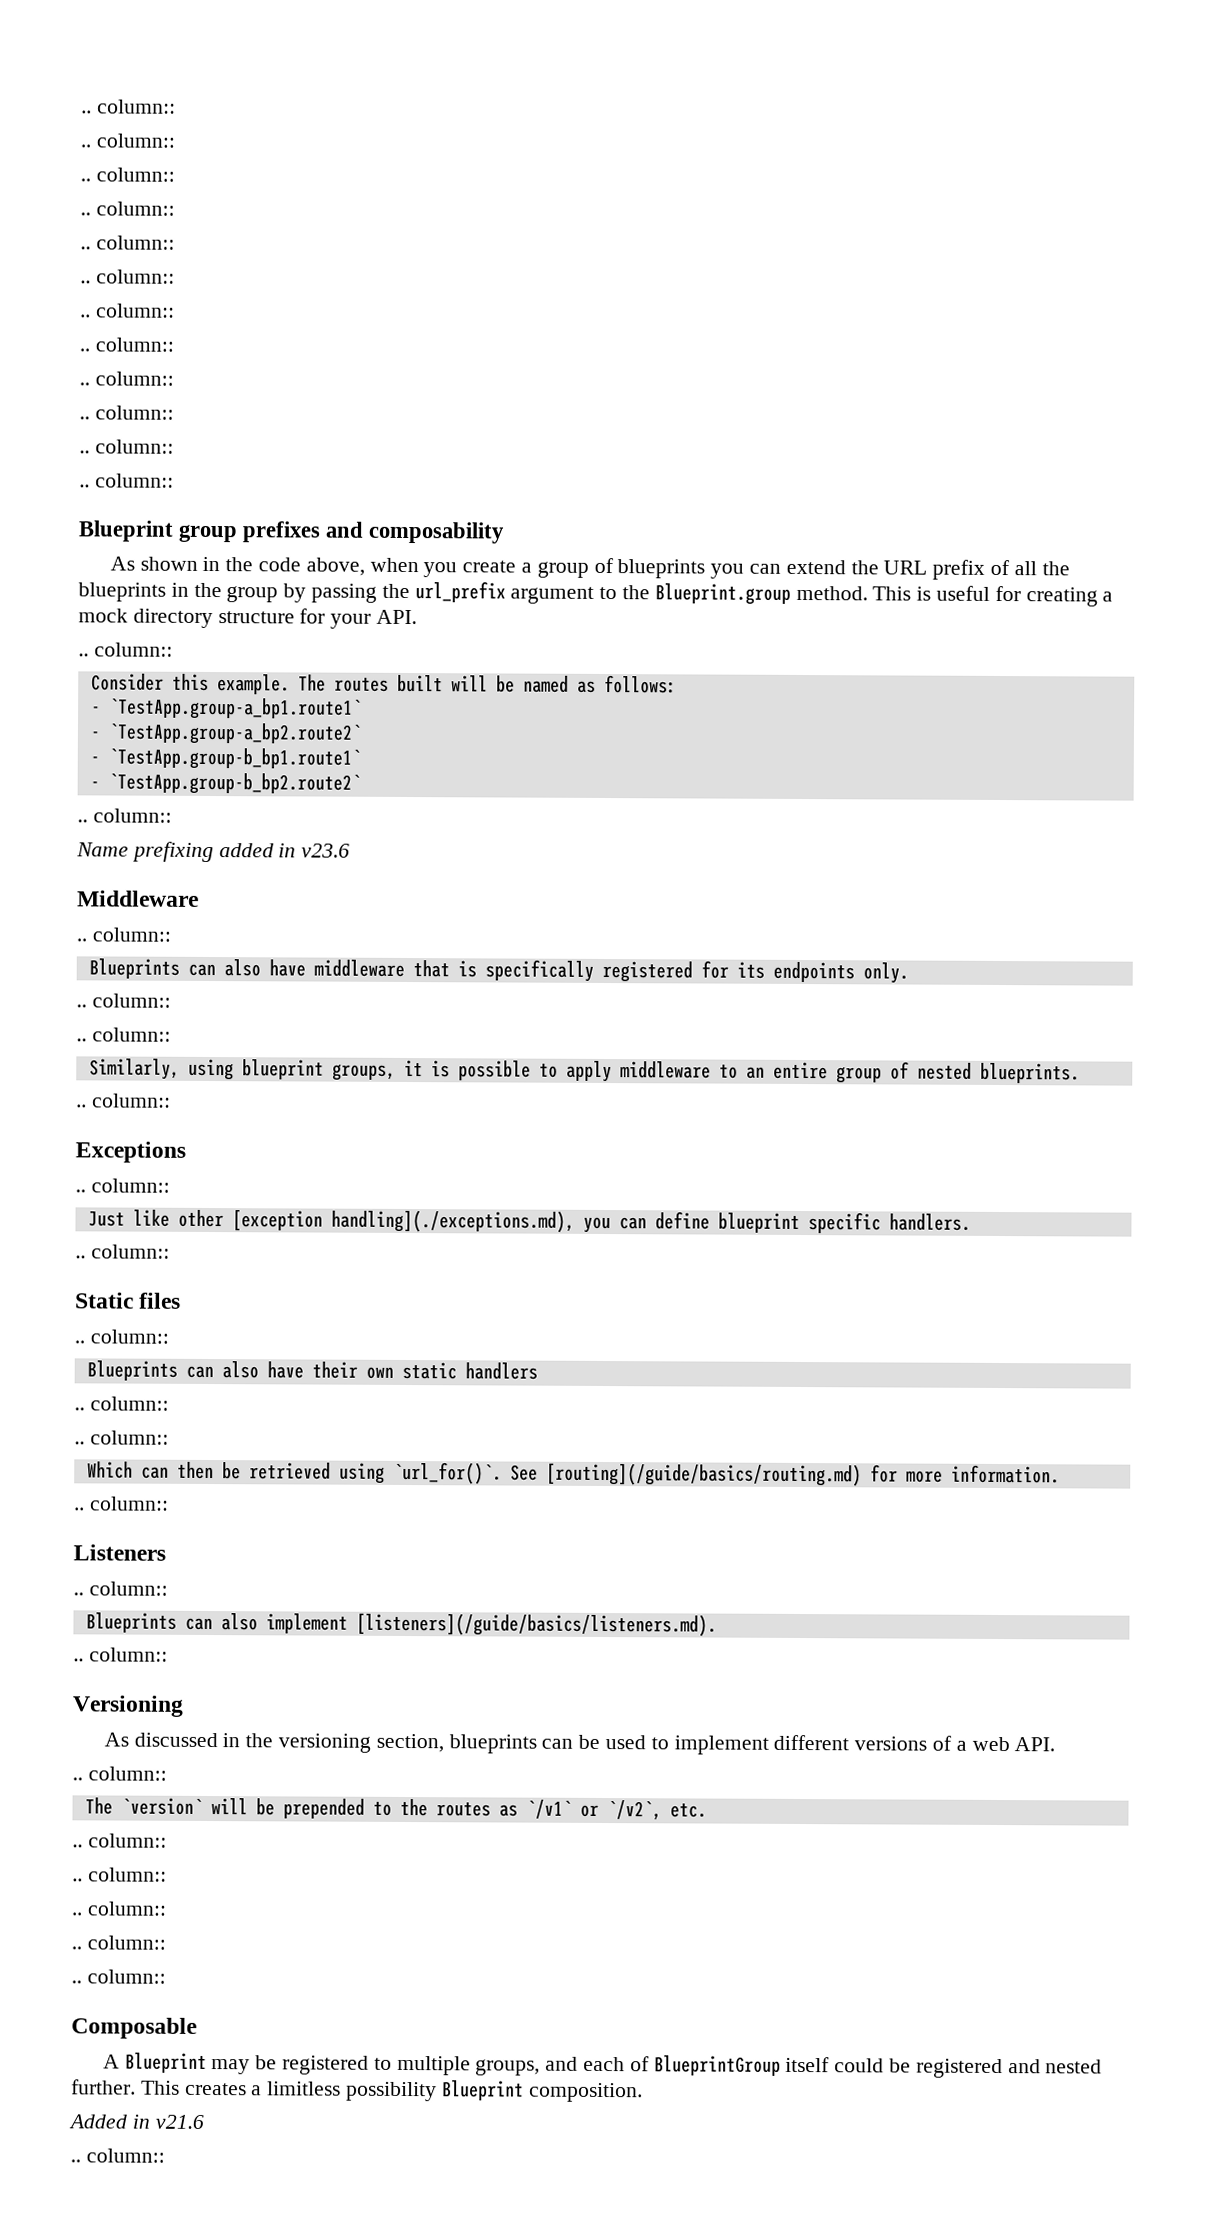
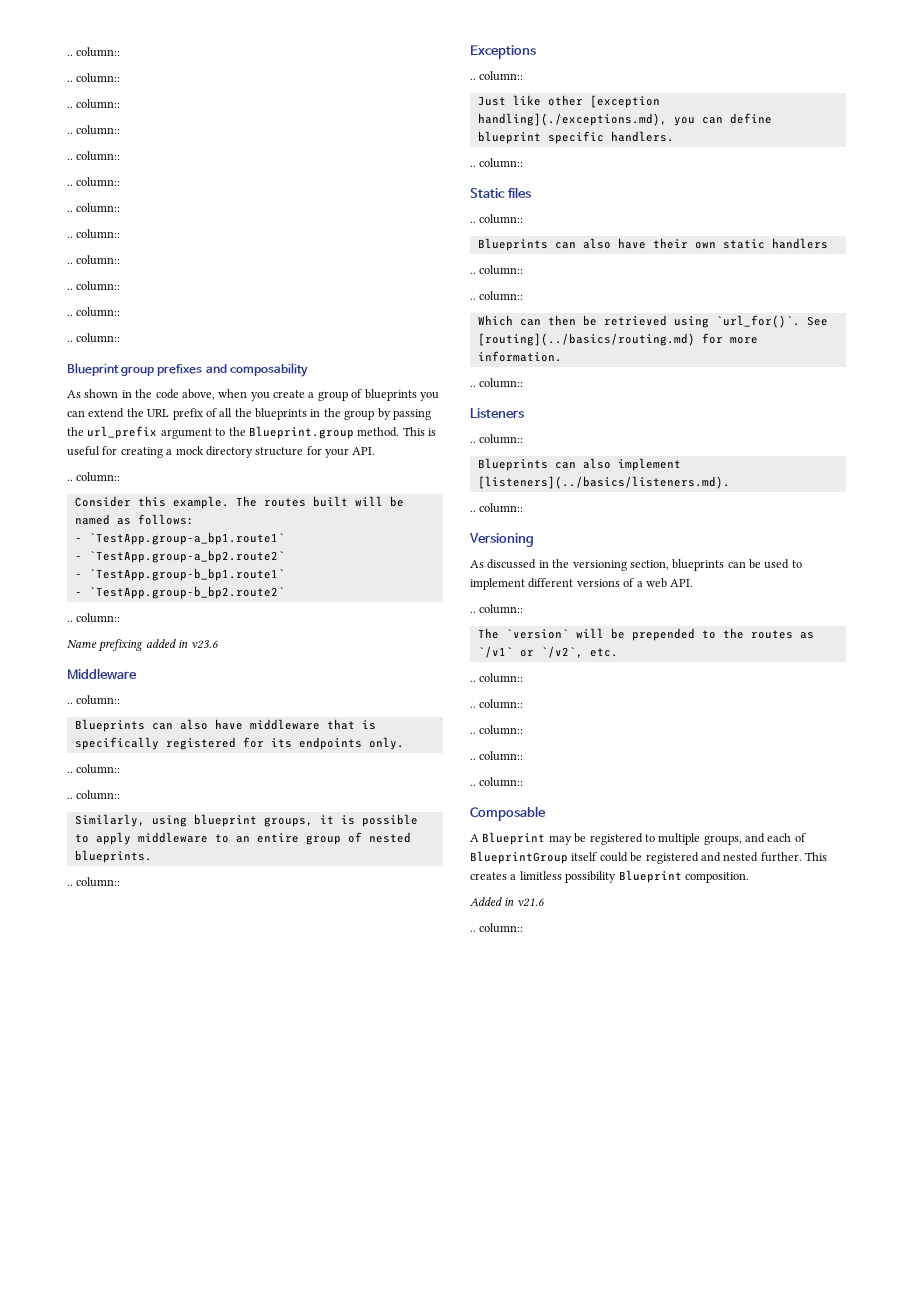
- See [routing](/guide/basics/routing.md) for more information.
+ See [routing](../basics/routing.md) for more information.
- Blueprints can also implement [listeners](/guide/basics/listeners.md).
+ Blueprints can also implement [listeners](../basics/listeners.md).

